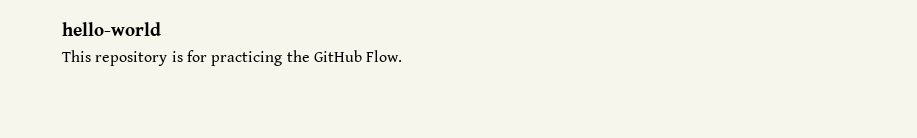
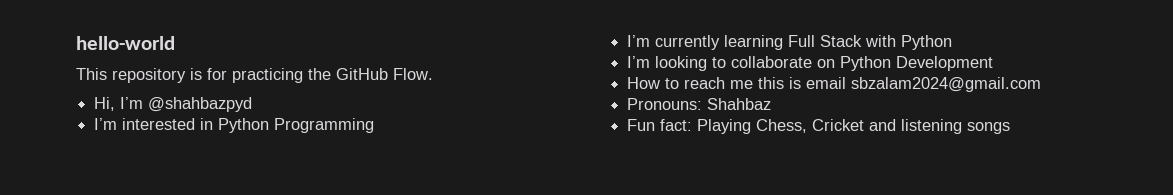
+ Hi, I’m @shahbazpyd
+ I’m interested in Python Programming
+ I’m currently learning Full Stack with Python
+ I’m looking to collaborate on Python Development
+ How to reach me this is email sbzalam2024@gmail.com
+ Pronouns: Shahbaz
+ Fun fact: Playing Chess, Cricket and listening songs

